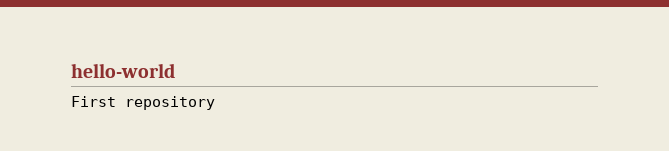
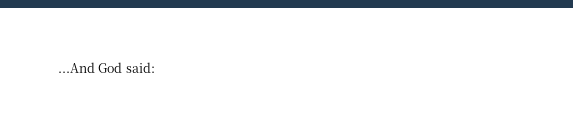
- hello-world
- First repository
+ ...And God said:

